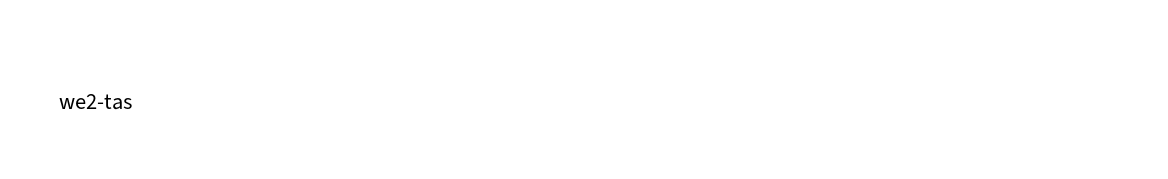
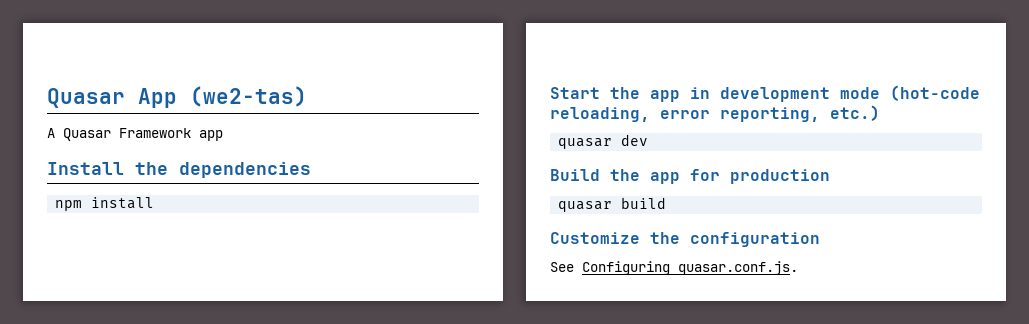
- we2-tas
+ Quasar App (we2-tas)
+ A Quasar Framework app
+ Install the dependencies
+ npm install
+ Start the app in development mode (hot-code reloading, error reporting, etc.)
+ quasar dev
+ Build the app for production
+ quasar build
+ Customize the configuration
+ See Configuring quasar.conf.js.

